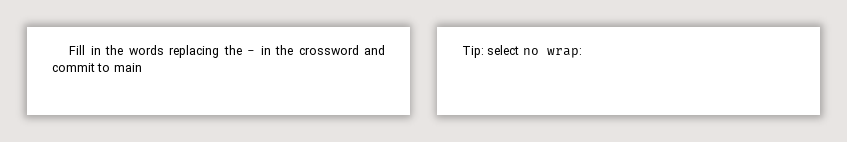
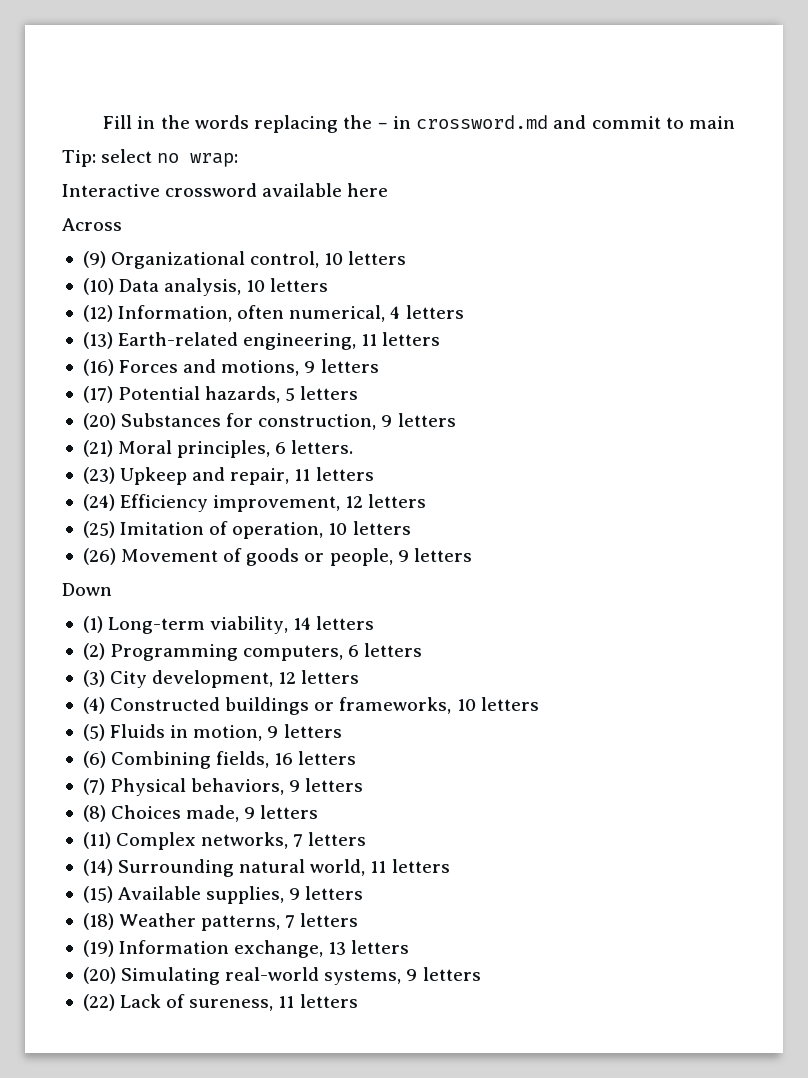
- Fill in the words replacing the - in the crossword and commit to main
+ Fill in the words replacing the - in crossword.md and commit to main
+ Interactive crossword available here
+ Across
+ (9) Organizational control, 10 letters
+ (10) Data analysis, 10 letters
+ (12) Information, often numerical, 4 letters
+ (13) Earth-related engineering, 11 letters
+ (16) Forces and motions, 9 letters
+ (17) Potential hazards, 5 letters
+ (20) Substances for construction, 9 letters
+ (21) Moral principles, 6 letters.
+ (23) Upkeep and repair, 11 letters
+ (24) Efficiency improvement, 12 letters
+ (25) Imitation of operation, 10 letters
+ (26) Movement of goods or people, 9 letters
+ Down
+ (1) Long-term viability, 14 letters
+ (2) Programming computers, 6 letters
+ (3) City development, 12 letters
+ (4) Constructed buildings or frameworks, 10 letters
+ (5) Fluids in motion, 9 letters
+ (6) Combining fields, 16 letters
+ (7) Physical behaviors, 9 letters
+ (8) Choices made, 9 letters
+ (11) Complex networks, 7 letters
+ (14) Surrounding natural world, 11 letters
+ (15) Available supplies, 9 letters
+ (18) Weather patterns, 7 letters
+ (19) Information exchange, 13 letters
+ (20) Simulating real-world systems, 9 letters
+ (22) Lack of sureness, 11 letters

